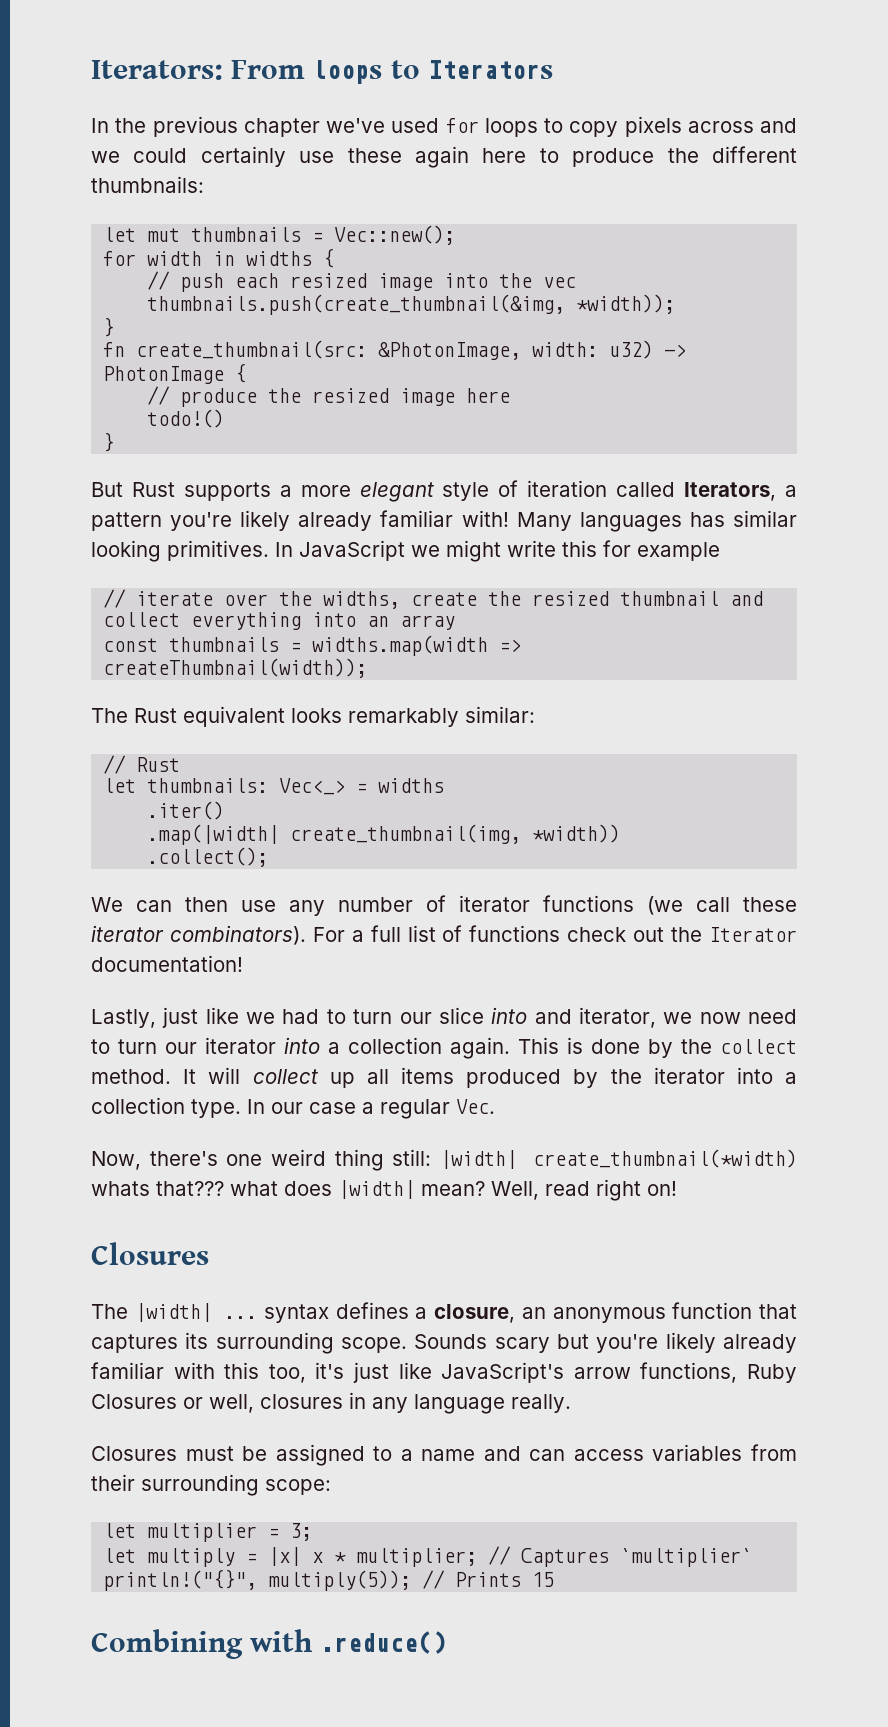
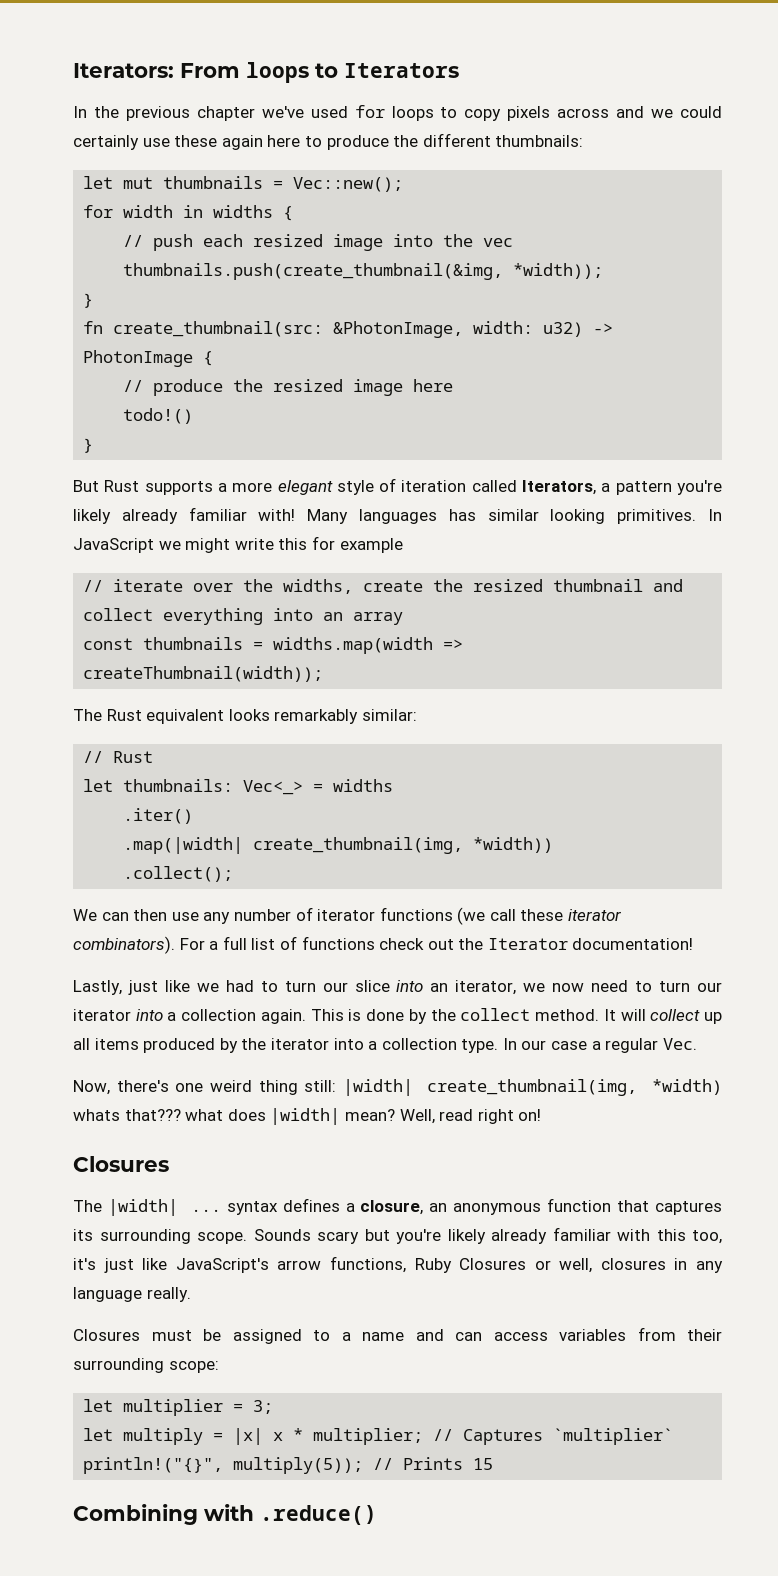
- Lastly, just like we had to turn our slice into and iterator, we now need to turn our iterator into a collection again.
+ Lastly, just like we had to turn our slice into an iterator, we now need to turn our iterator into a collection again.
- Now, there's one weird thing still: |width| create_thumbnail(*width) whats that??? what does |width| mean?
+ Now, there's one weird thing still: |width| create_thumbnail(img, *width) whats that??? what does |width| mean?

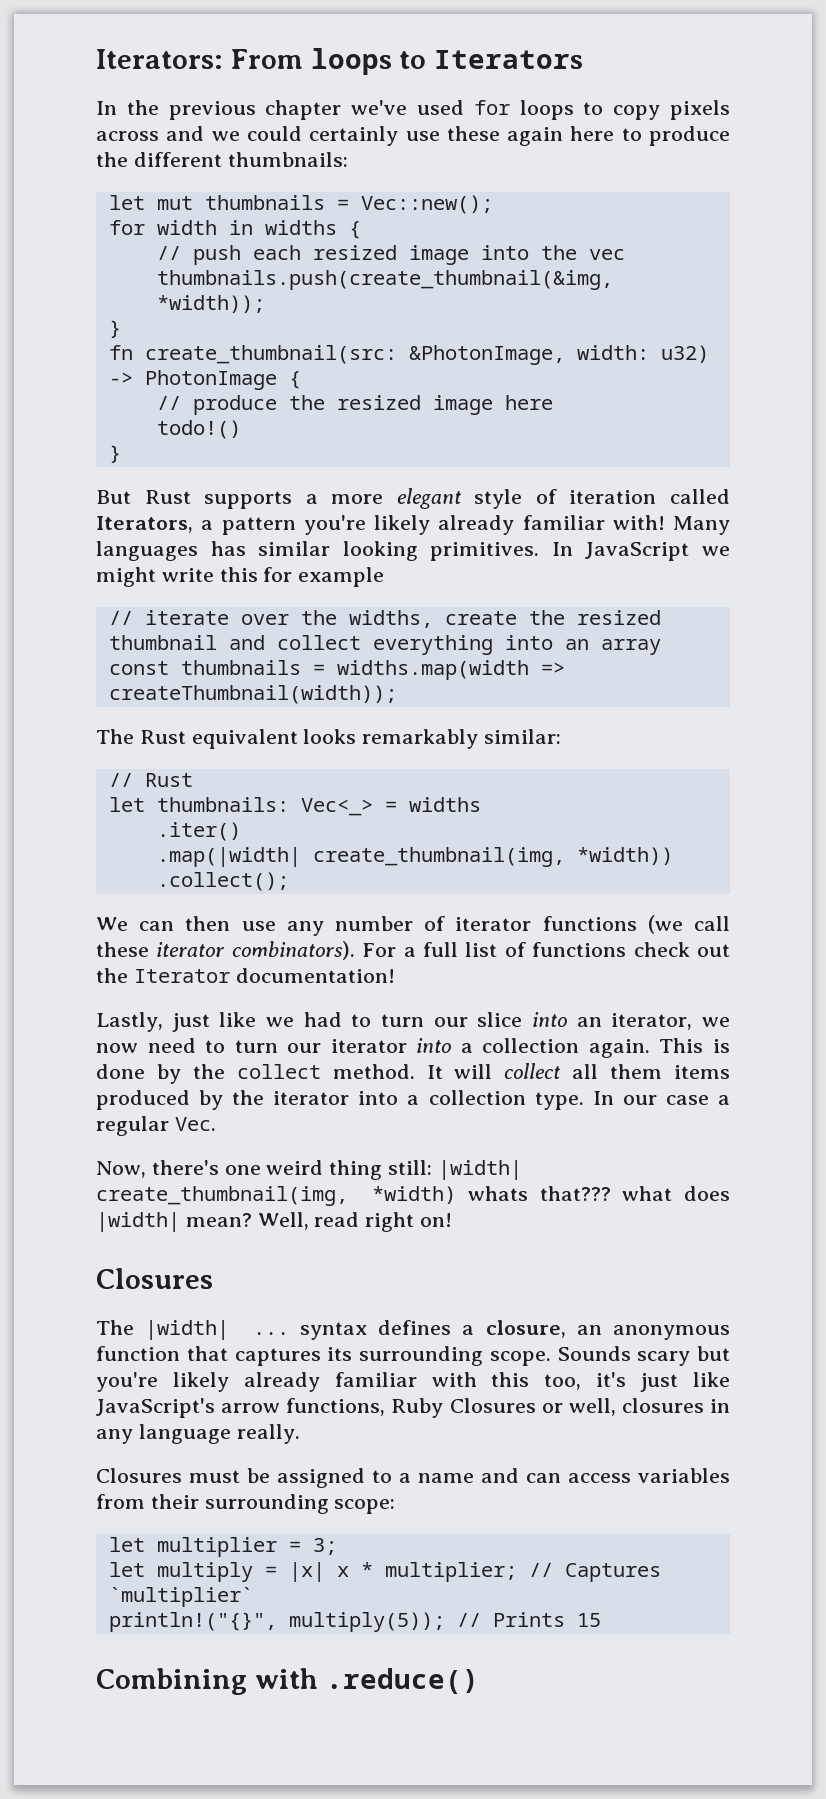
- It will collect up all items produced by the iterator into a collection type.
+ It will collect all them items produced by the iterator into a collection type.

